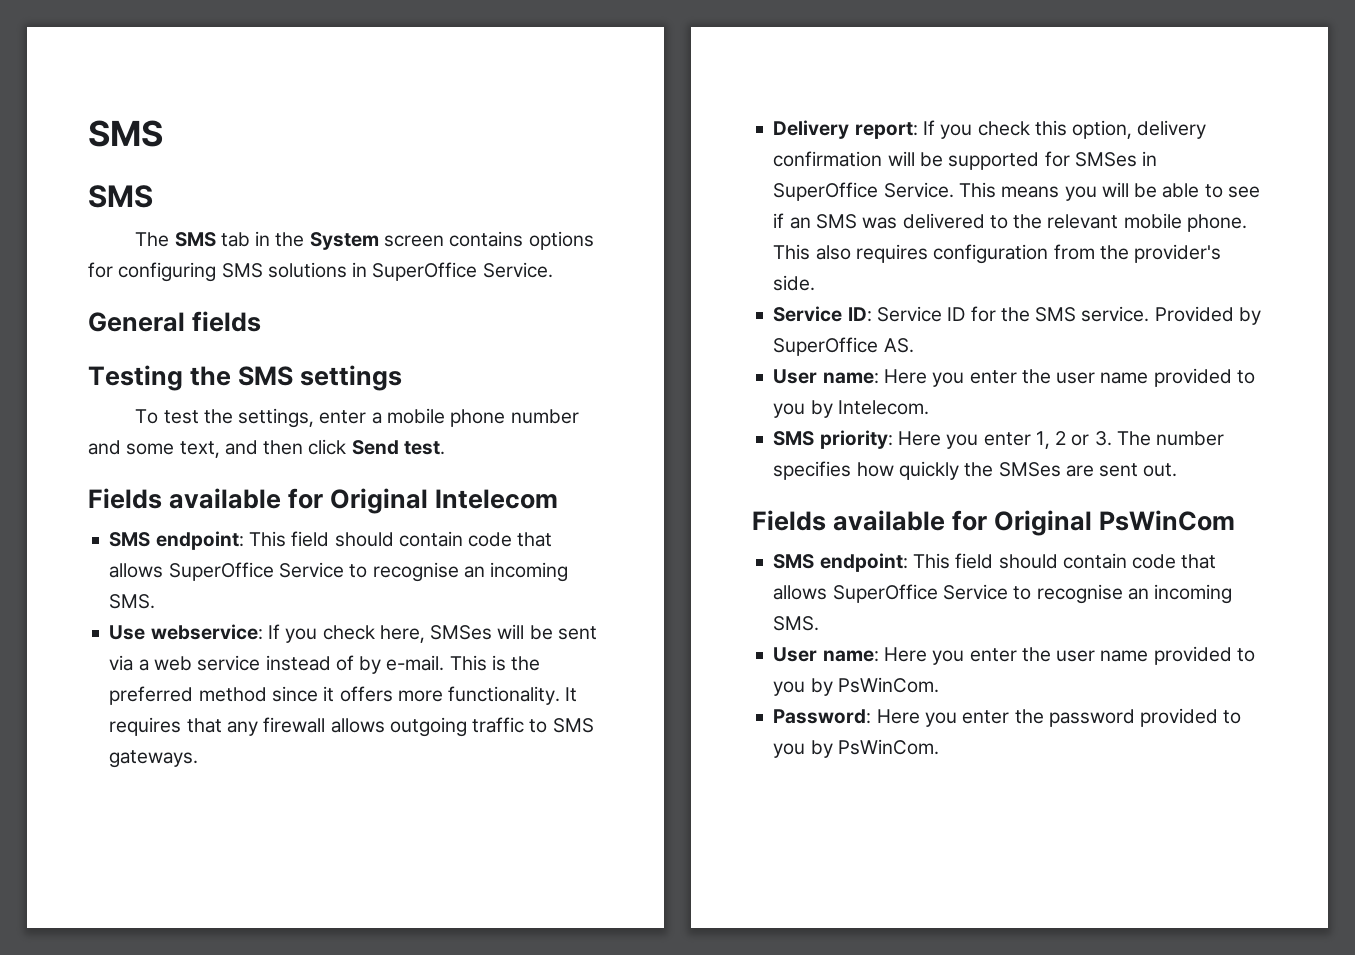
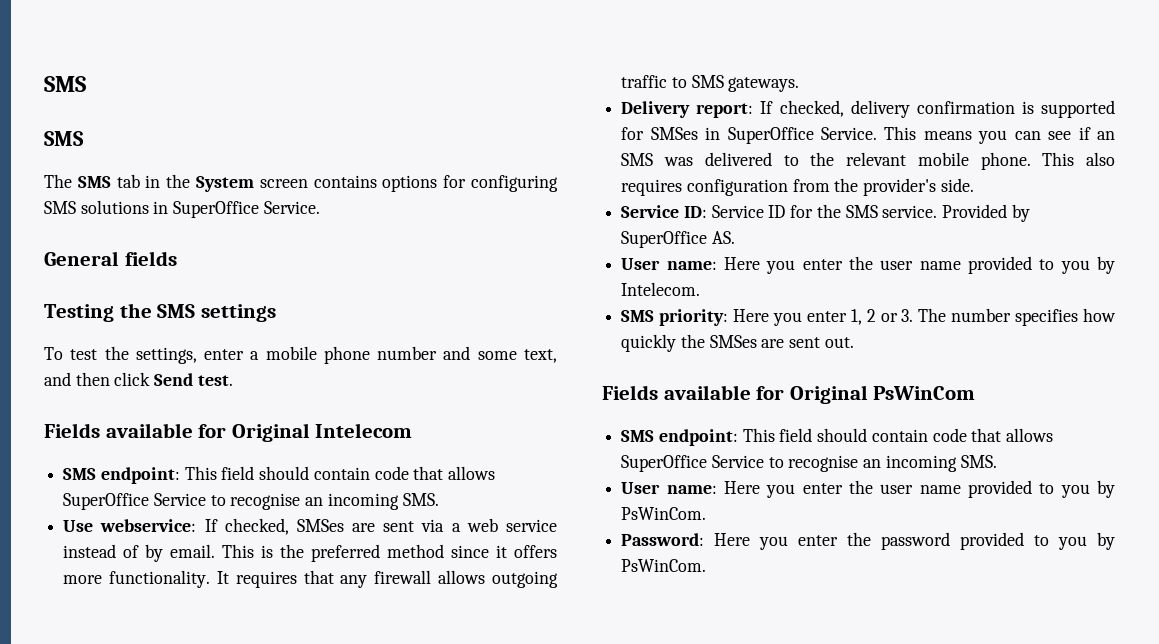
- Use webservice: If you check here, SMSes will be sent via a web service instead of by e-mail.
+ Use webservice: If checked, SMSes are sent via a web service instead of by email.
- Delivery report: If you check this option, delivery confirmation will be supported for SMSes in SuperOffice Service.
+ Delivery report: If checked, delivery confirmation is supported for SMSes in SuperOffice Service.
- This means you will be able to see if an SMS was delivered to the relevant mobile phone.
+ This means you can see if an SMS was delivered to the relevant mobile phone.

